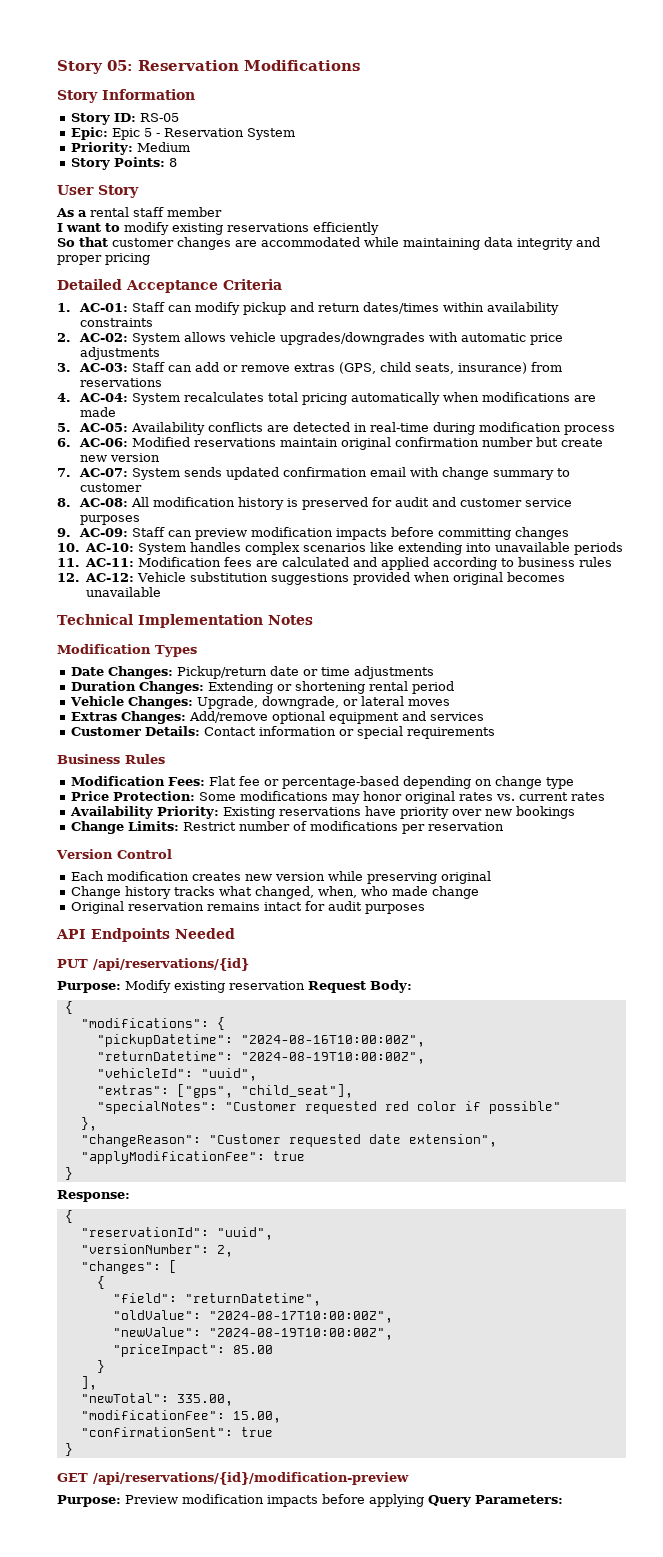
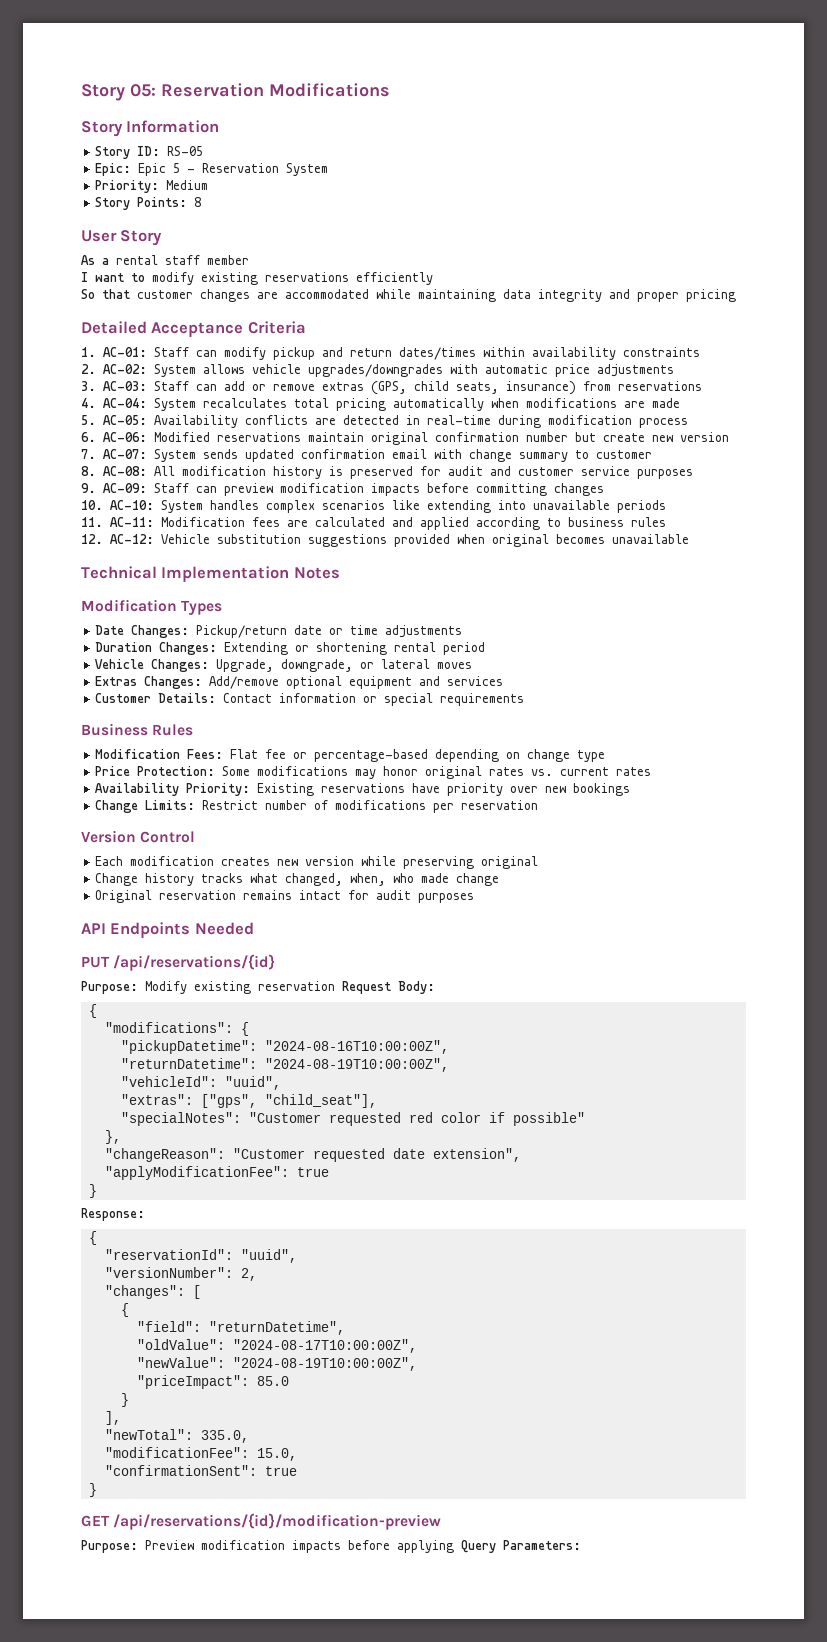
- "priceImpact": 85.00
+ "priceImpact": 85.0
- "newTotal": 335.00,
+ "newTotal": 335.0,
- "modificationFee": 15.00,
+ "modificationFee": 15.0,

